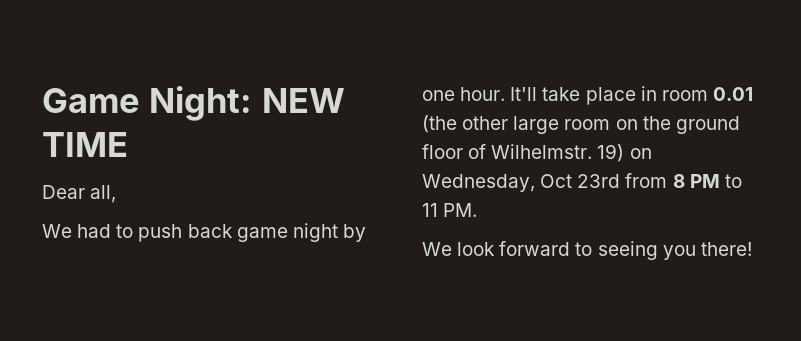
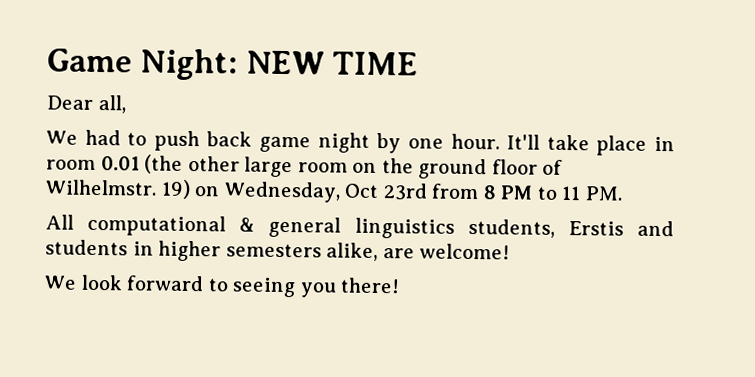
+ All computational & general linguistics students, Erstis and students in higher semesters alike, are welcome!

